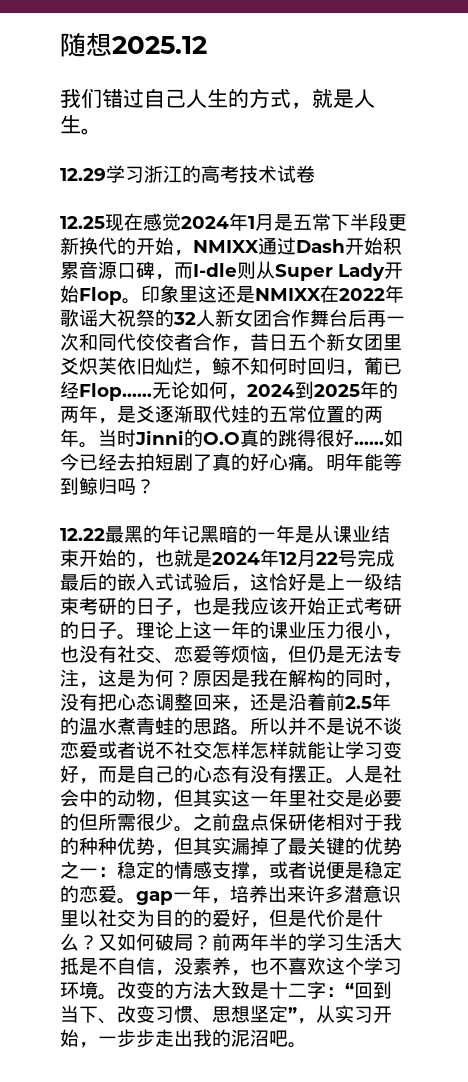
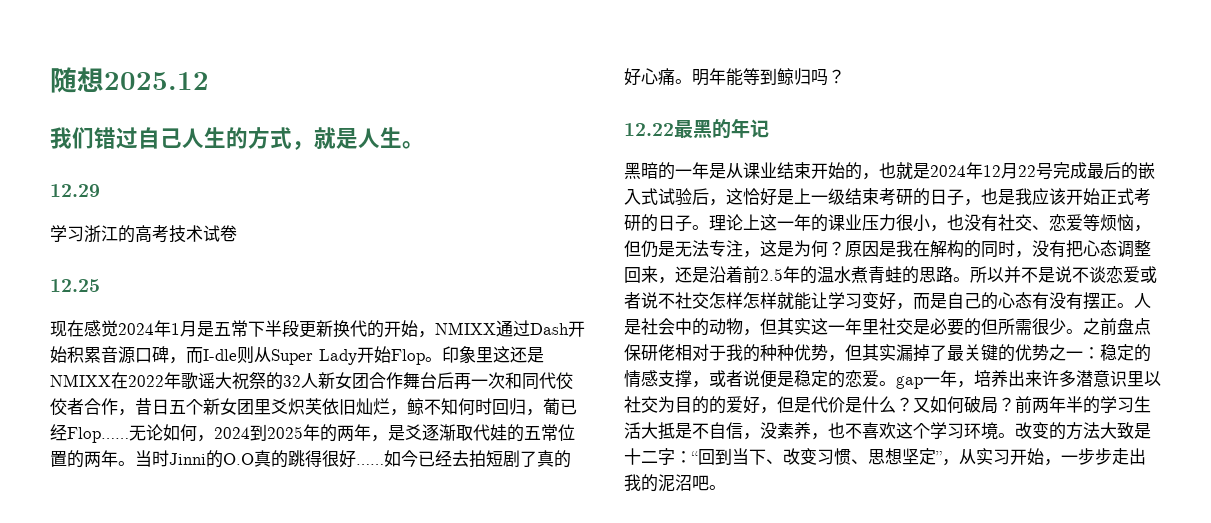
- 12.29学习浙江的高考技术试卷
+ 12.29
+ 学习浙江的高考技术试卷
- 12.25现在感觉2024年1月是五常下半段更新换代的开始，NMIXX通过Dash开始积累音源口碑，而I-dle则从Super Lady开始Flop。
+ 12.25
+ 现在感觉2024年1月是五常下半段更新换代的开始，NMIXX通过Dash开始积累音源口碑，而I-dle则从Super Lady开始Flop。
- 12.22最黑的年记黑暗的一年是从课业结束开始的，也就是2024年12月22号完成最后的嵌入式试验后，这恰好是上一级结束考研的日子，也是我应该开始正式考研的日子。
+ 12.22最黑的年记
+ 黑暗的一年是从课业结束开始的，也就是2024年12月22号完成最后的嵌入式试验后，这恰好是上一级结束考研的日子，也是我应该开始正式考研的日子。

